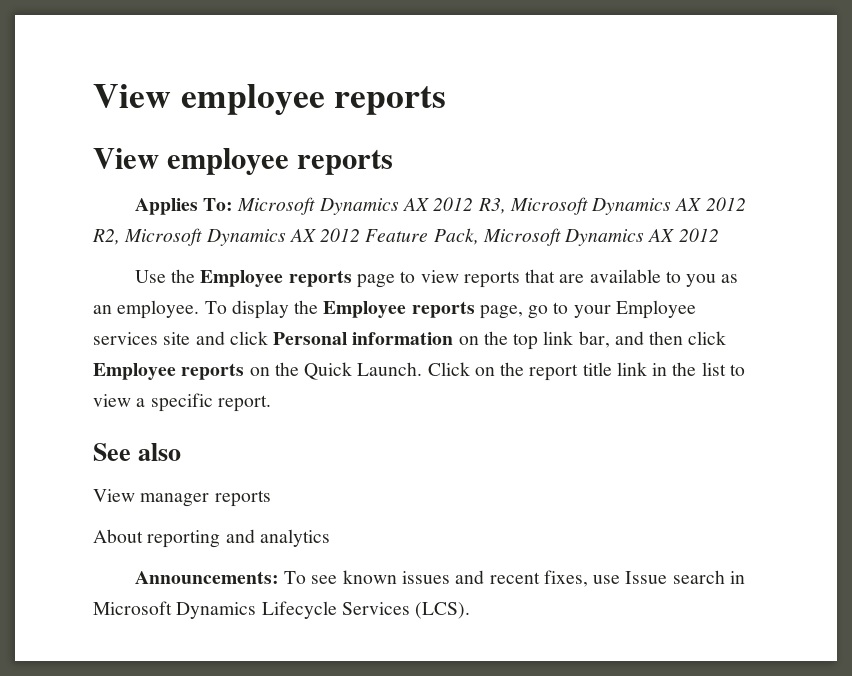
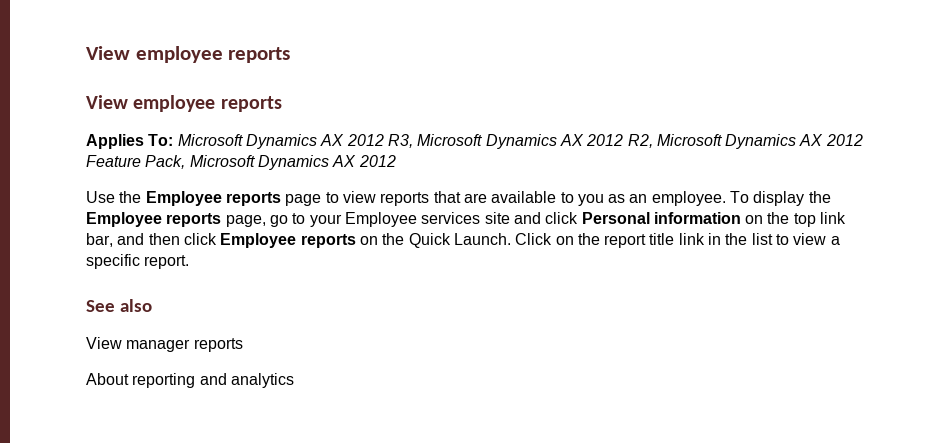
- Announcements: To see known issues and recent fixes, use Issue search in Microsoft Dynamics Lifecycle Services (LCS).

